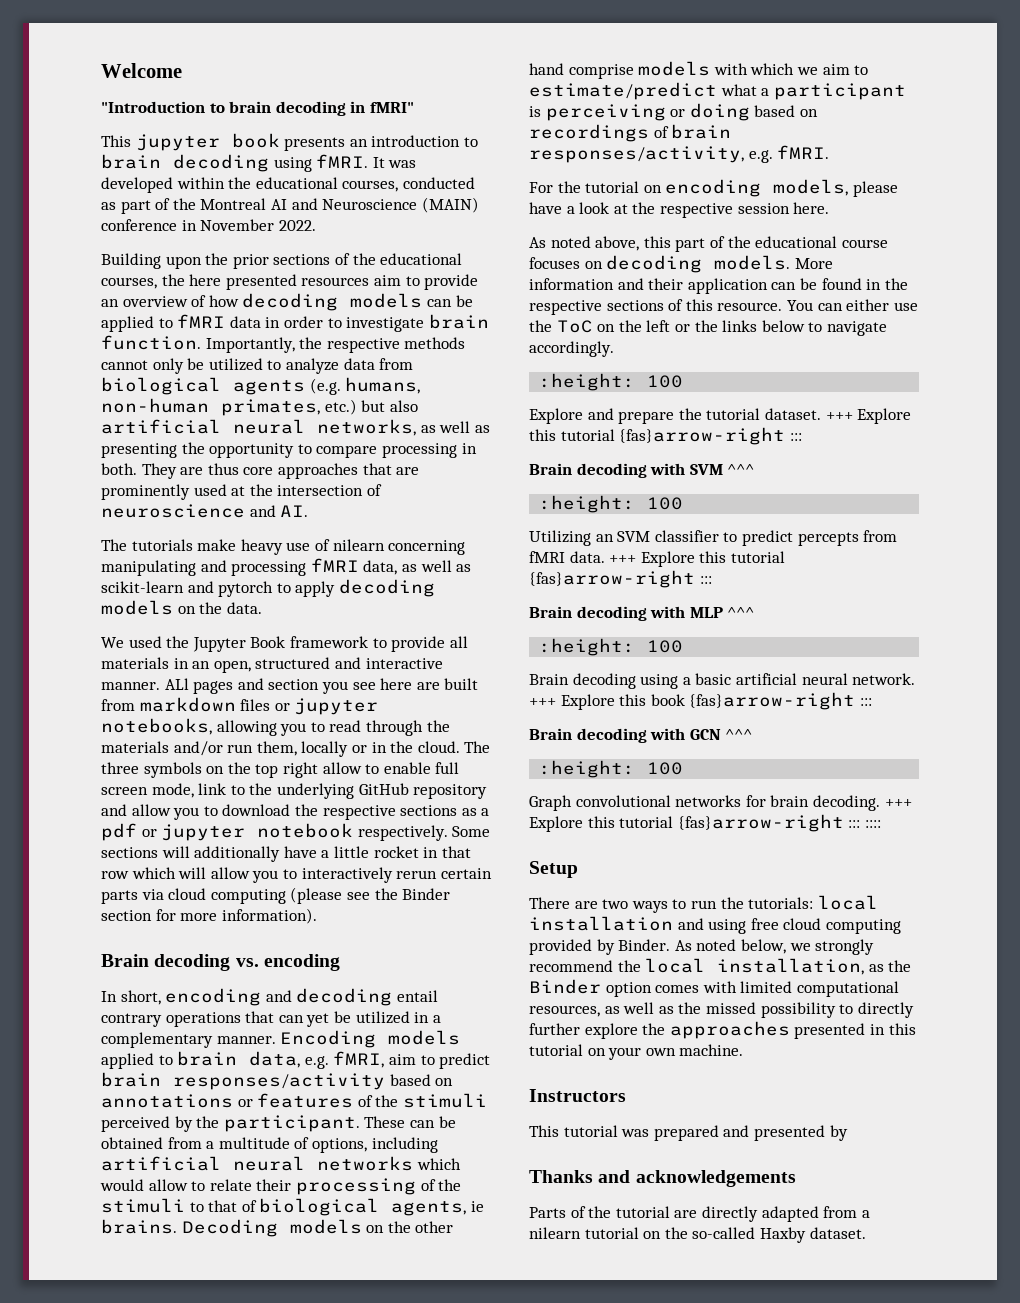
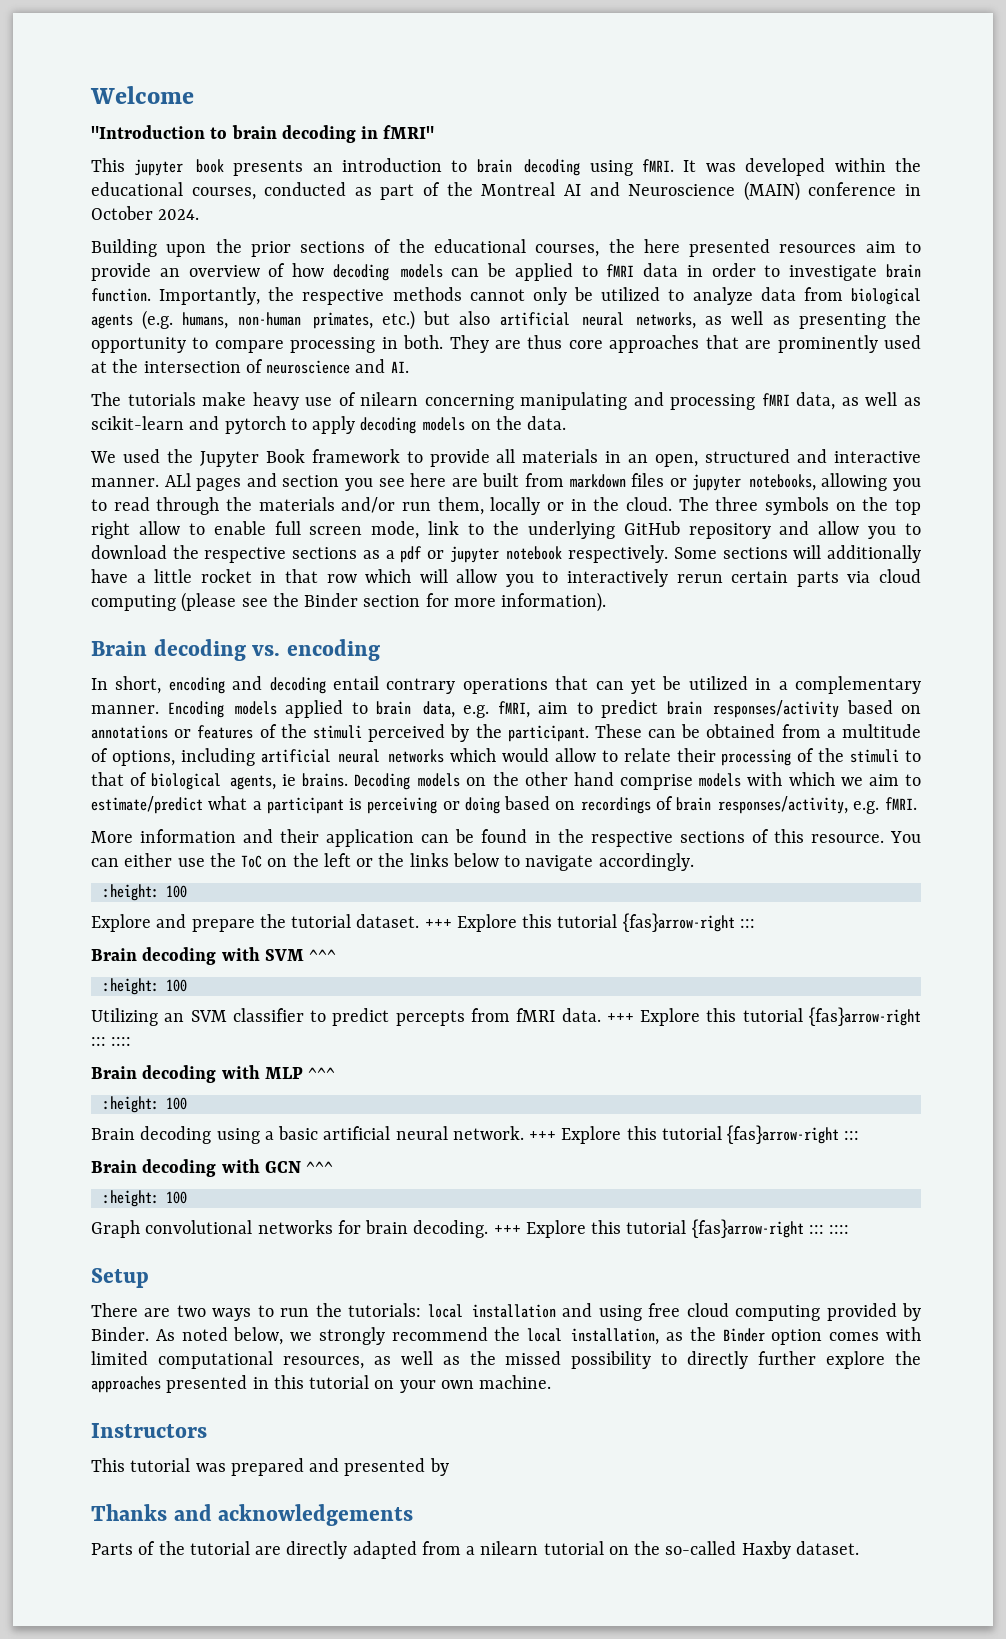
- It was developed within the educational courses, conducted as part of the Montreal AI and Neuroscience (MAIN) conference in November 2022.
+ It was developed within the educational courses, conducted as part of the Montreal AI and Neuroscience (MAIN) conference in October 2024.
- For the tutorial on encoding models, please have a look at the respective session here.
- As noted above, this part of the educational course focuses on decoding models.
- Utilizing an SVM classifier to predict percepts from fMRI data. +++ Explore this tutorial {fas}arrow-right :::
+ Utilizing an SVM classifier to predict percepts from fMRI data. +++ Explore this tutorial {fas}arrow-right ::: ::::
- Brain decoding using a basic artificial neural network. +++ Explore this book {fas}arrow-right :::
+ Brain decoding using a basic artificial neural network. +++ Explore this tutorial {fas}arrow-right :::

